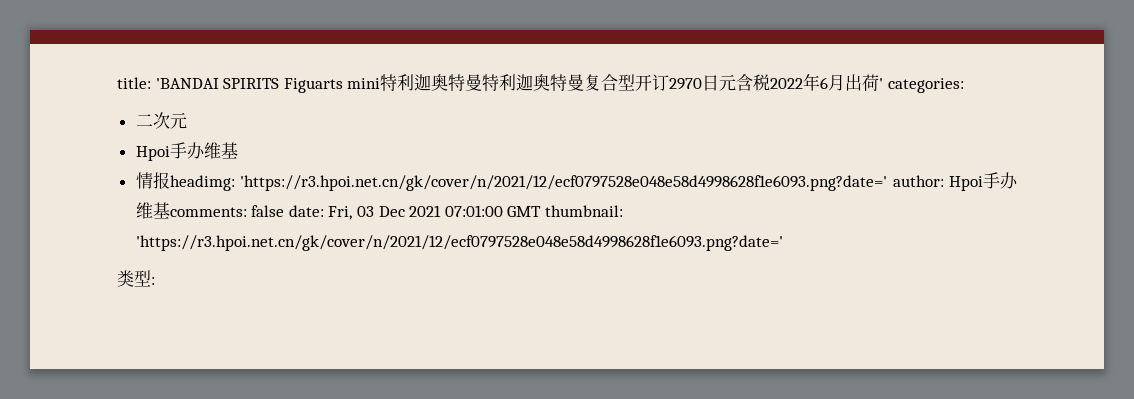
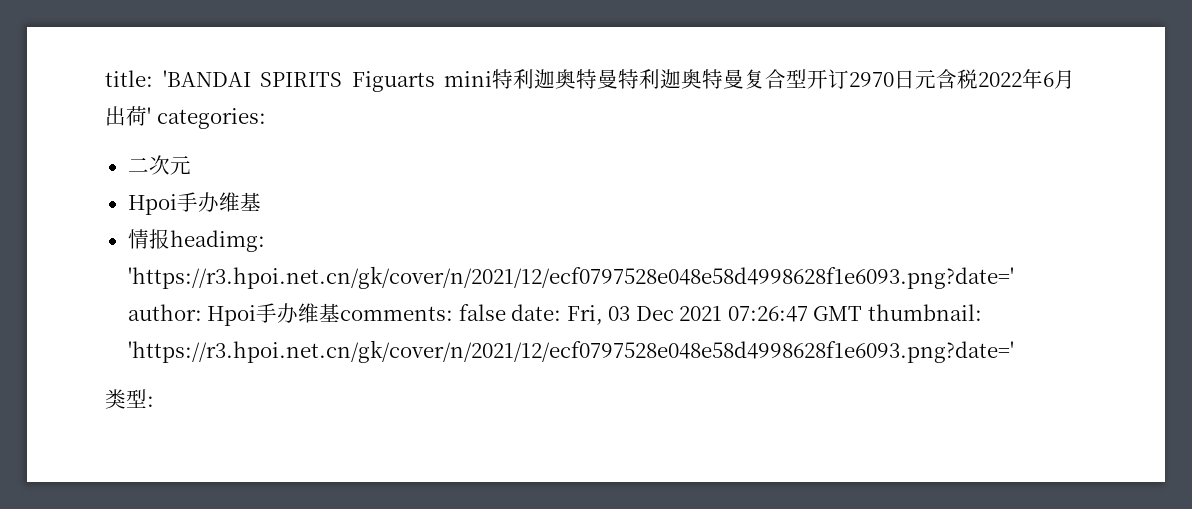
- 情报headimg: 'https://r3.hpoi.net.cn/gk/cover/n/2021/12/ecf0797528e048e58d4998628f1e6093.png?date=' author: Hpoi手办维基comments: false date: Fri, 03 Dec 2021 07:01:00 GMT thumbnail: 'https://r3.hpoi.net.cn/gk/cover/n/2021/12/ecf0797528e048e58d4998628f1e6093.png?date='
+ 情报headimg: 'https://r3.hpoi.net.cn/gk/cover/n/2021/12/ecf0797528e048e58d4998628f1e6093.png?date=' author: Hpoi手办维基comments: false date: Fri, 03 Dec 2021 07:26:47 GMT thumbnail: 'https://r3.hpoi.net.cn/gk/cover/n/2021/12/ecf0797528e048e58d4998628f1e6093.png?date='

